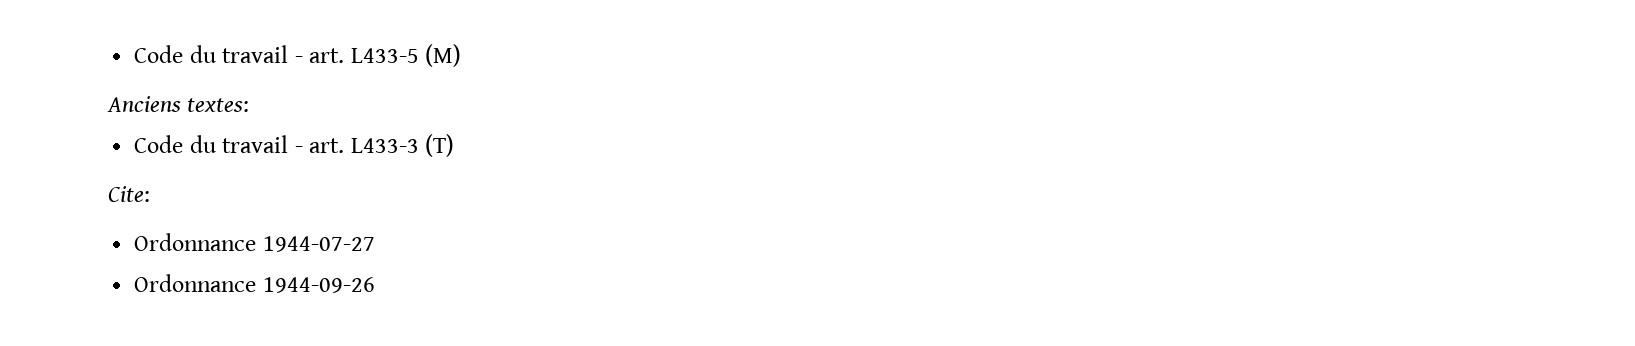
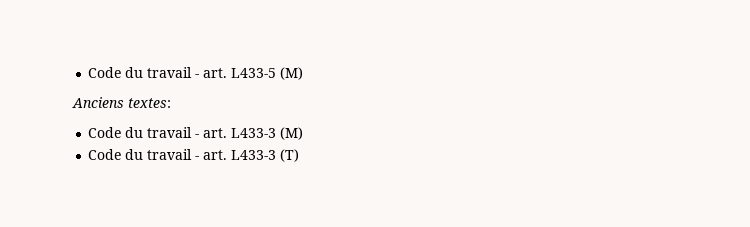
+ Code du travail - art. L433-3 (M)
- Cite:
- Ordonnance 1944-07-27
- Ordonnance 1944-09-26

